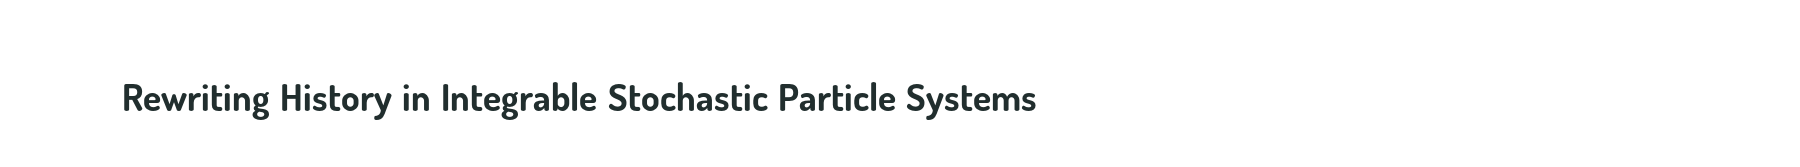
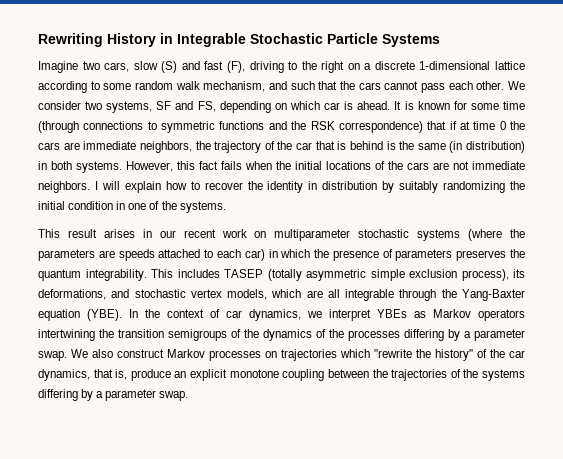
+ Imagine two cars, slow (S) and fast (F), driving to the right on a discrete 1-dimensional lattice according to some random walk mechanism, and such that the cars cannot pass each other. We consider two systems, SF and FS, depending on which car is ahead. It is known for some time (through connections to symmetric functions and the RSK correspondence) that if at time 0 the cars are immediate neighbors, the trajectory of the car that is behind is the same (in distribution) in both systems. However, this fact fails when the initial locations of the cars are not immediate neighbors. I will explain how to recover the identity in distribution by suitably randomizing the initial condition in one of the systems.
+ This result arises in our recent work on multiparameter stochastic systems (where the parameters are speeds attached to each car) in which the presence of parameters preserves the quantum integrability. This includes TASEP (totally asymmetric simple exclusion process), its deformations, and stochastic vertex models, which are all integrable through the Yang-Baxter equation (YBE). In the context of car dynamics, we interpret YBEs as Markov operators intertwining the transition semigroups of the dynamics of the processes differing by a parameter swap. We also construct Markov processes on trajectories which "rewrite the history" of the car dynamics, that is, produce an explicit monotone coupling between the trajectories of the systems differing by a parameter swap.

